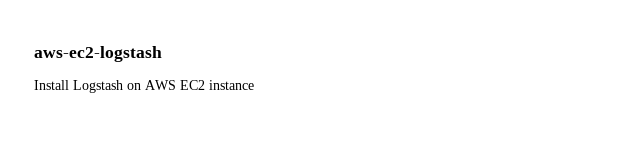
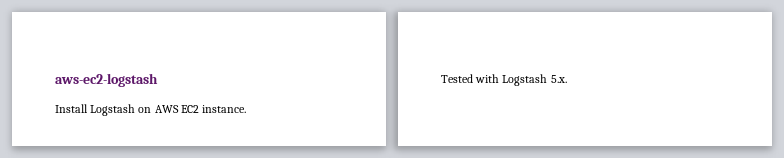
- Install Logstash on AWS EC2 instance
+ Install Logstash on AWS EC2 instance.
+ Tested with Logstash 5.x.

